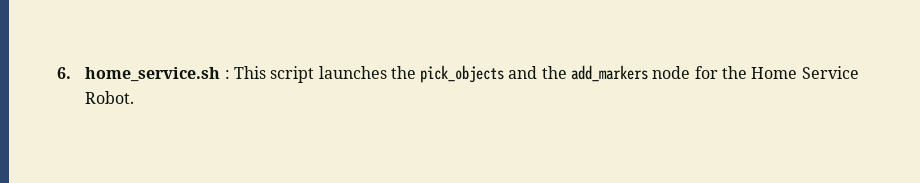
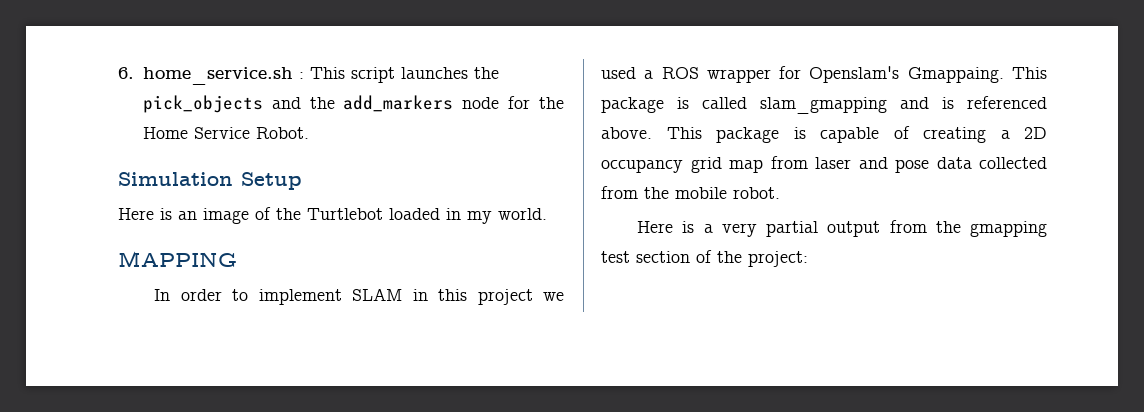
+ Simulation Setup
+ Here is an image of the Turtlebot loaded in my world.
+ MAPPING
+ In order to implement SLAM in this project we used a ROS wrapper for Openslam's Gmappaing. This package is called slam_gmapping and is referenced above. This package is capable of creating a 2D occupancy grid map from laser and pose data collected from the mobile robot.
+ Here is a very partial output from the gmapping test section of the project:

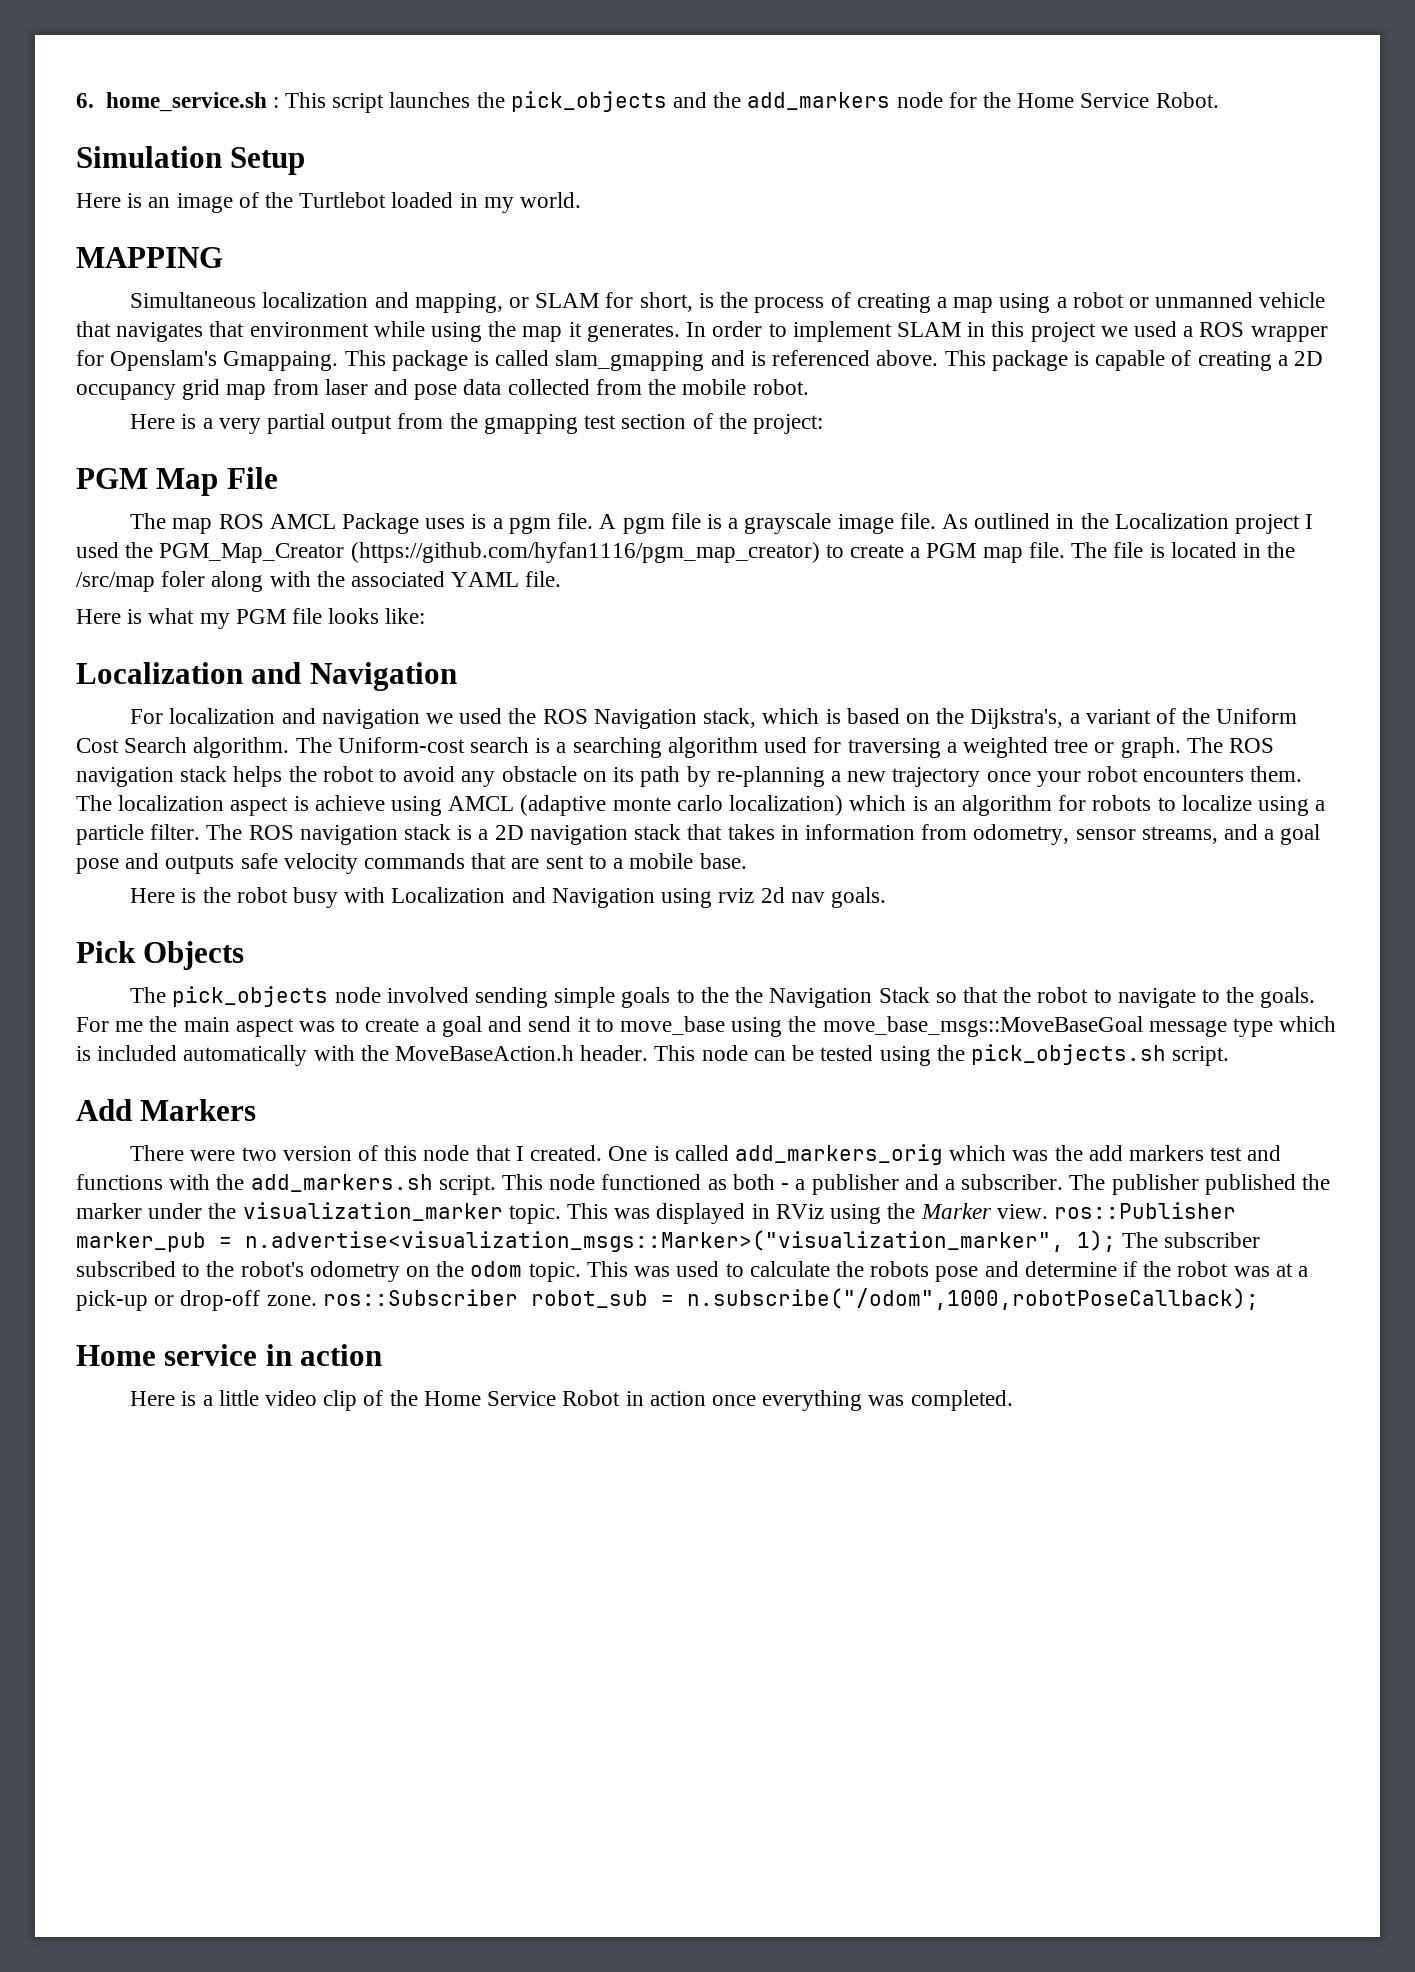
+ Simultaneous localization and mapping, or SLAM for short, is the process of creating a map using a robot or unmanned vehicle that navigates that environment while using the map it generates.
+ PGM Map File
+ The map ROS AMCL Package uses is a pgm file. A pgm file is a grayscale image file. As outlined in the Localization project I used the PGM_Map_Creator (https://github.com/hyfan1116/pgm_map_creator) to create a PGM map file. The file is located in the /src/map foler along with the associated YAML file.
+ Here is what my PGM file looks like:
+ Localization and Navigation
+ For localization and navigation we used the ROS Navigation stack, which is based on the Dijkstra's, a variant of the Uniform Cost Search algorithm. The Uniform-cost search is a searching algorithm used for traversing a weighted tree or graph. The ROS navigation stack helps the robot to avoid any obstacle on its path by re-planning a new trajectory once your robot encounters them. The localization aspect is achieve using AMCL (adaptive monte carlo localization) which is an algorithm for robots to localize using a particle filter. The ROS navigation stack is a 2D navigation stack that takes in information from odometry, sensor streams, and a goal pose and outputs safe velocity commands that are sent to a mobile base.
+ Here is the robot busy with Localization and Navigation using rviz 2d nav goals.
+ Pick Objects
+ The pick_objects node involved sending simple goals to the the Navigation Stack so that the robot to navigate to the goals. For me the main aspect was to create a goal and send it to move_base using the move_base_msgs::MoveBaseGoal message type which is included automatically with the MoveBaseAction.h header. This node can be tested using the pick_objects.sh script.
+ Add Markers
+ There were two version of this node that I created. One is called add_markers_orig which was the add markers test and functions with the add_markers.sh script. This node functioned as both - a publisher and a subscriber. The publisher published the marker under the visualization_marker topic. This was displayed in RViz using the Marker view. ros::Publisher marker_pub = n.advertise<visualization_msgs::Marker>("visualization_marker", 1); The subscriber subscribed to the robot's odometry on the odom topic. This was used to calculate the robots pose and determine if the robot was at a pick-up or drop-off zone. ros::Subscriber robot_sub = n.subscribe("/odom",1000,robotPoseCallback);
+ Home service in action
+ Here is a little video clip of the Home Service Robot in action once everything was completed.

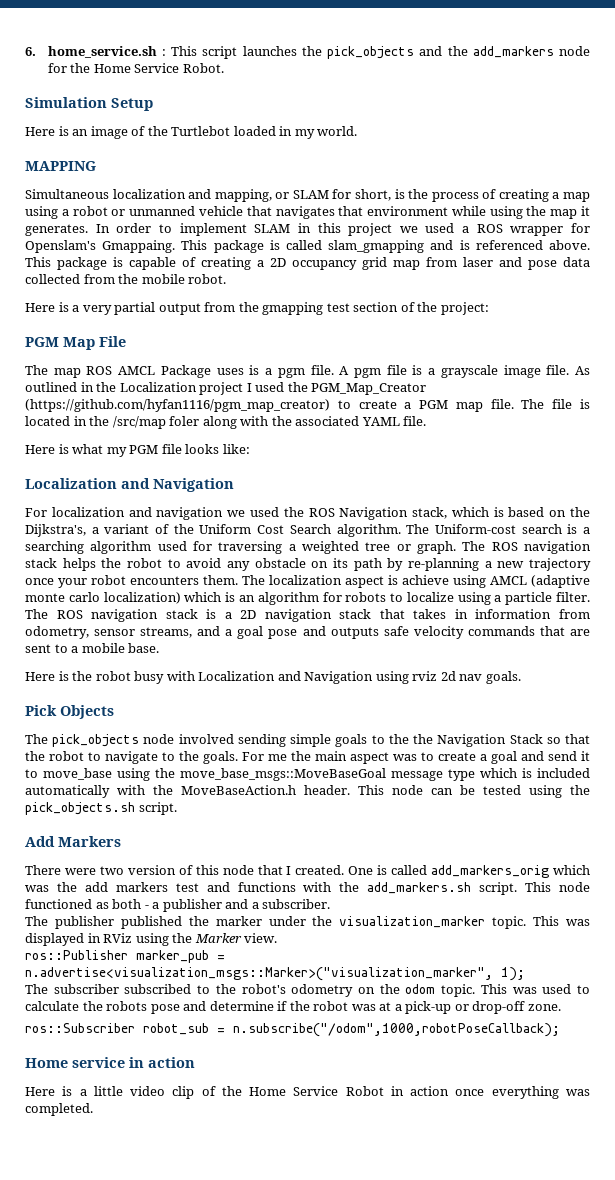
- This node functioned as both - a publisher and a subscriber. The publisher published the marker under the visualization_marker topic.
+ This node functioned as both - a publisher and a subscriber.
+ The publisher published the marker under the visualization_marker topic.
- This was displayed in RViz using the Marker view. ros::Publisher marker_pub = n.advertise<visualization_msgs::Marker>("visualization_marker", 1); The subscriber subscribed to the robot's odometry on the odom topic.
+ This was displayed in RViz using the Marker view.
+ ros::Publisher marker_pub = n.advertise<visualization_msgs::Marker>("visualization_marker", 1);
+ The subscriber subscribed to the robot's odometry on the odom topic.
- This was used to calculate the robots pose and determine if the robot was at a pick-up or drop-off zone. ros::Subscriber robot_sub = n.subscribe("/odom",1000,robotPoseCallback);
+ This was used to calculate the robots pose and determine if the robot was at a pick-up or drop-off zone.
+ ros::Subscriber robot_sub = n.subscribe("/odom",1000,robotPoseCallback);

